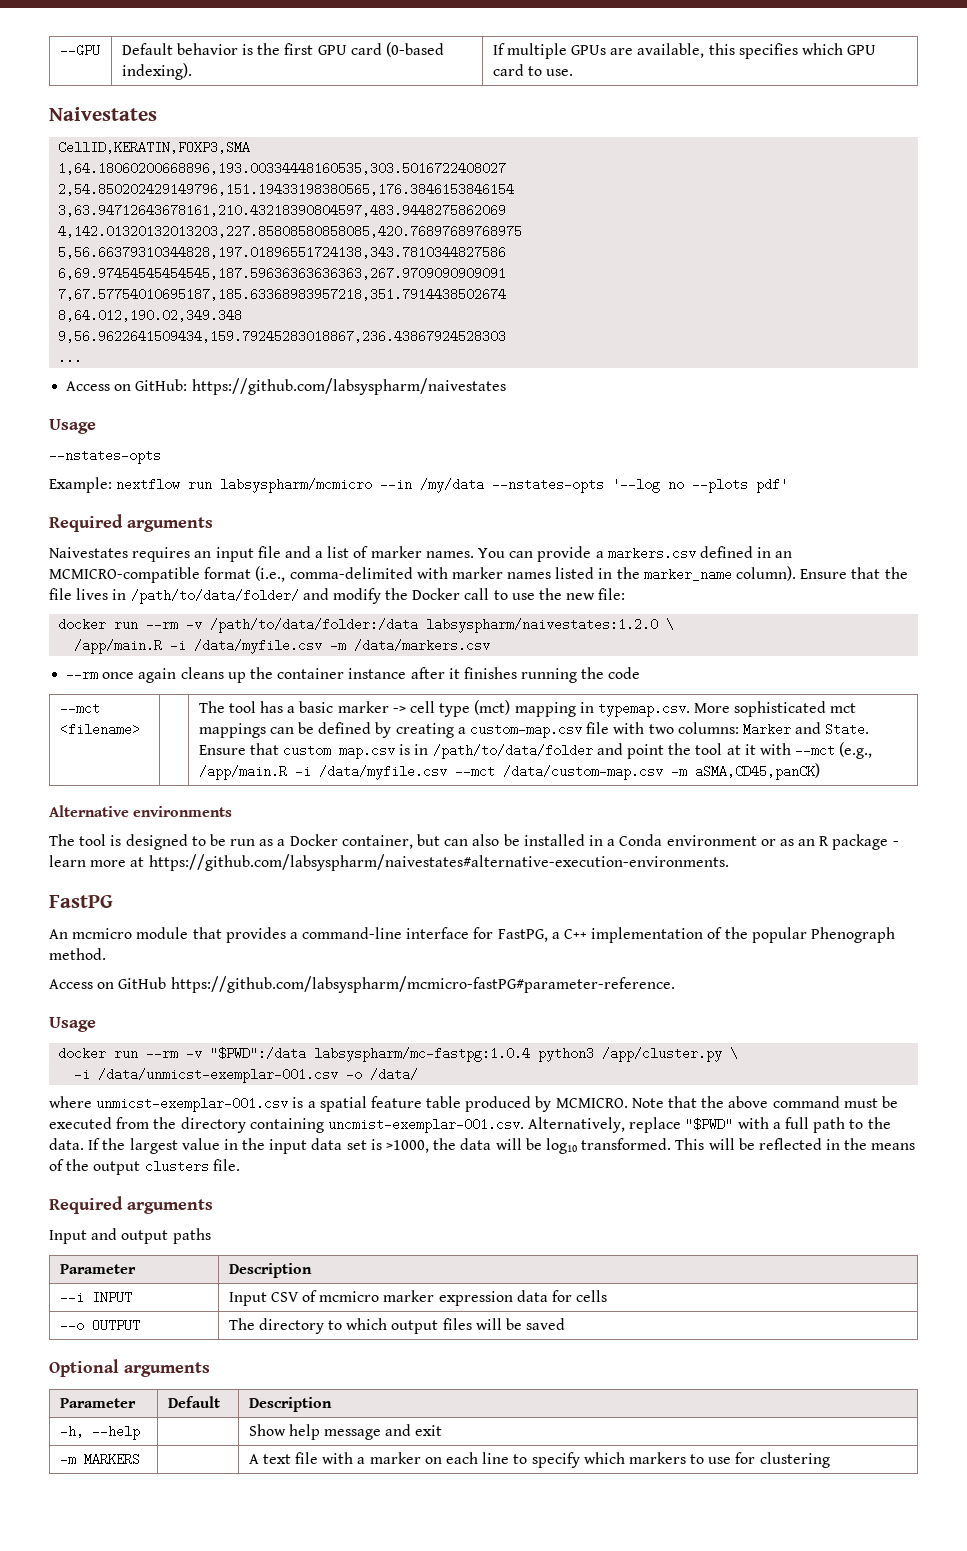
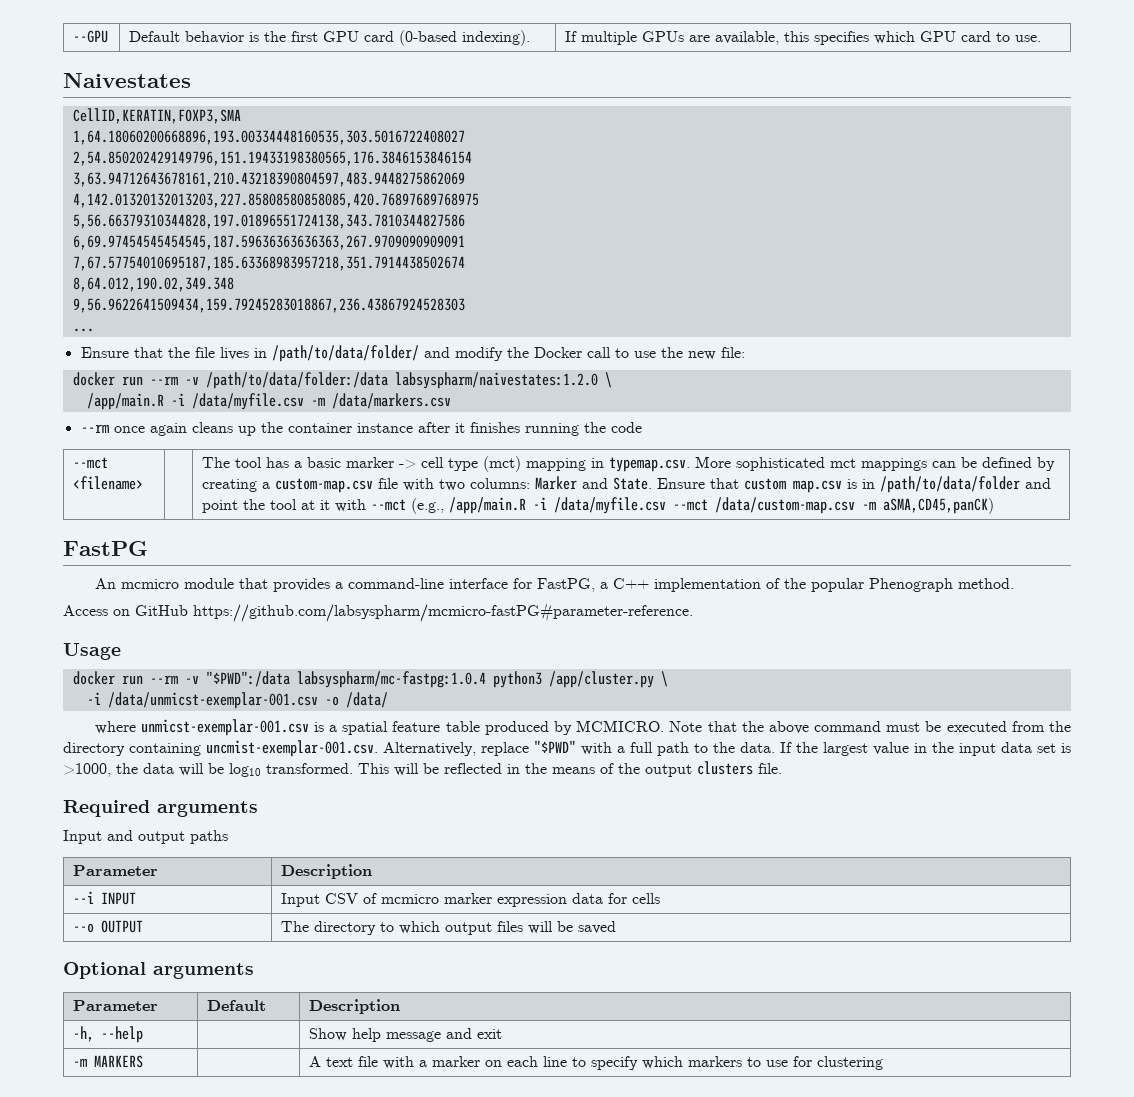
- Access on GitHub: https://github.com/labsyspharm/naivestates
- Usage
- --nstates-opts
- Example: nextflow run labsyspharm/mcmicro --in /my/data --nstates-opts '--log no --plots pdf'
- Required arguments
- Naivestates requires an input file and a list of marker names. You can provide a markers.csv defined in an MCMICRO-compatible format (i.e., comma-delimited with marker names listed in the marker_name column).
- Alternative environments
- The tool is designed to be run as a Docker container, but can also be installed in a Conda environment or as an R package - learn more at https://github.com/labsyspharm/naivestates#alternative-execution-environments.

